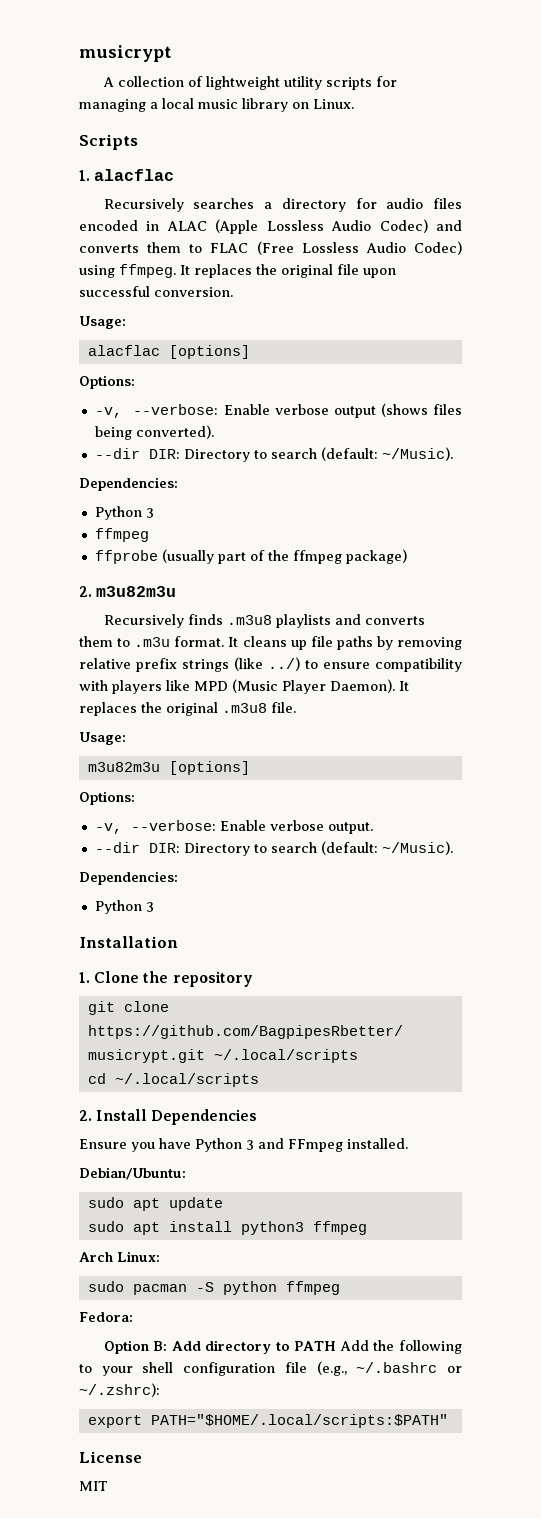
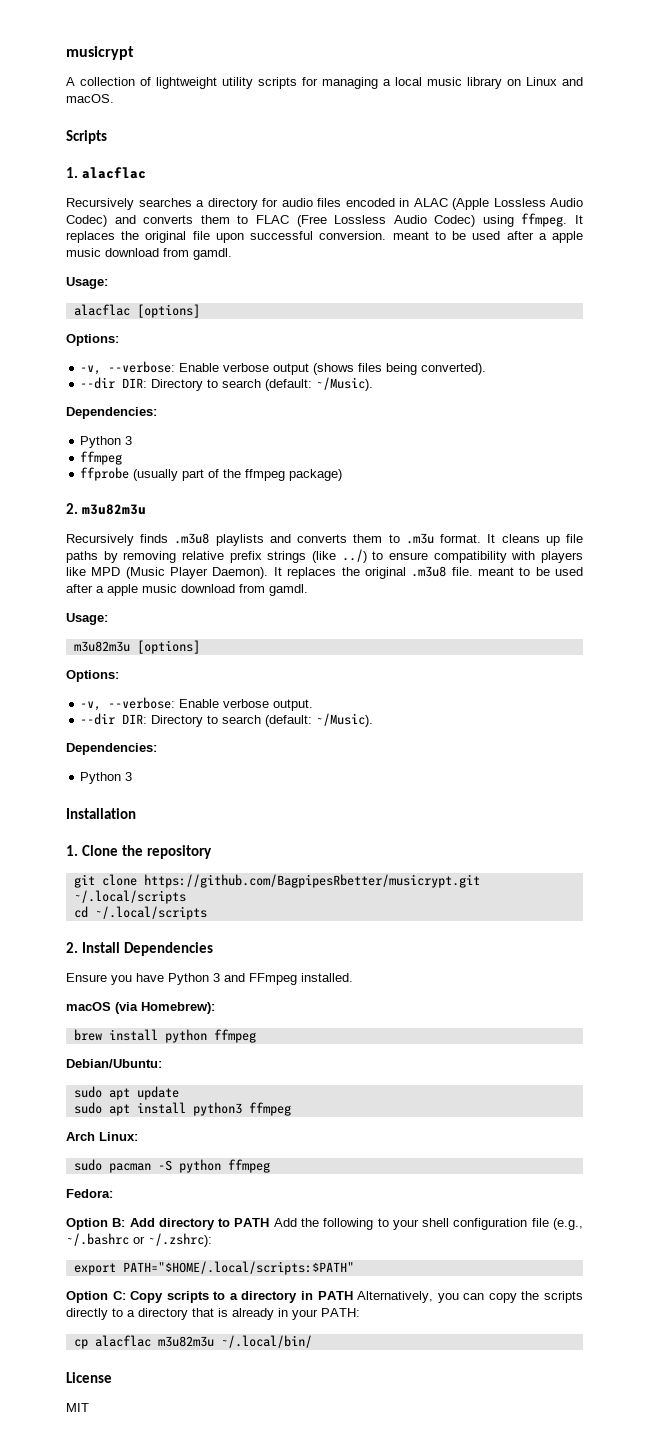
- A collection of lightweight utility scripts for managing a local music library on Linux.
+ A collection of lightweight utility scripts for managing a local music library on Linux and macOS.
- It replaces the original file upon successful conversion.
+ It replaces the original file upon successful conversion. meant to be used after a apple music download from gamdl.
- It replaces the original .m3u8 file.
+ It replaces the original .m3u8 file. meant to be used after a apple music download from gamdl.
+ macOS (via Homebrew):
+ brew install python ffmpeg
+ Option C: Copy scripts to a directory in PATH Alternatively, you can copy the scripts directly to a directory that is already in your PATH:
+ cp alacflac m3u82m3u ~/.local/bin/

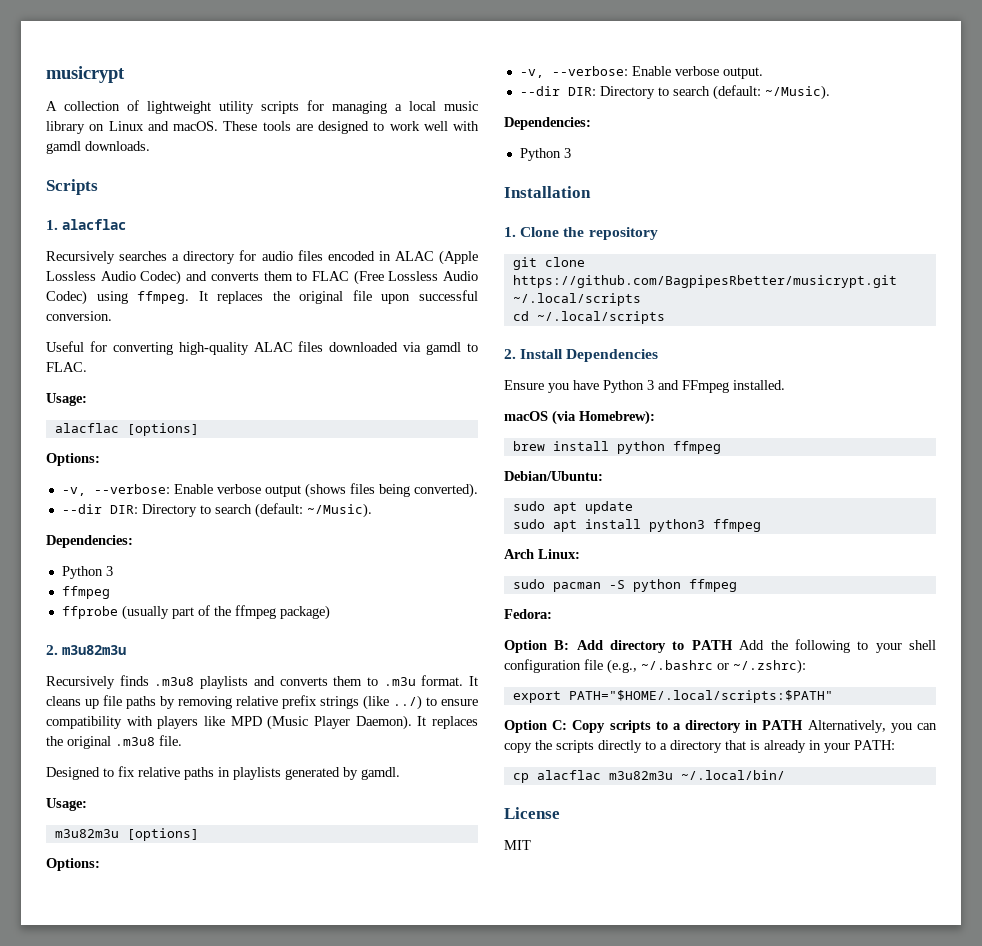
+ These tools are designed to work well with gamdl downloads.
- It replaces the original file upon successful conversion. meant to be used after a apple music download from gamdl.
+ It replaces the original file upon successful conversion.
+ Useful for converting high-quality ALAC files downloaded via gamdl to FLAC.
- It replaces the original .m3u8 file. meant to be used after a apple music download from gamdl.
+ It replaces the original .m3u8 file.
+ Designed to fix relative paths in playlists generated by gamdl.

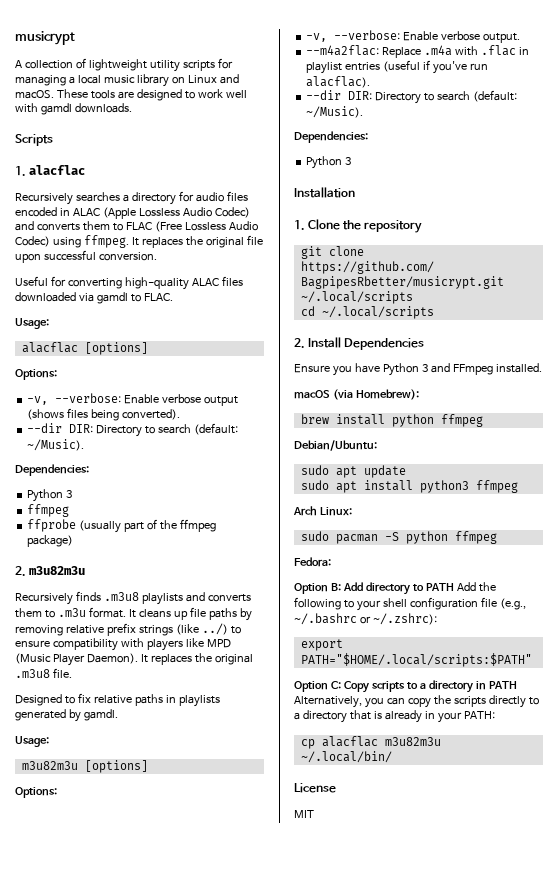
+ --m4a2flac: Replace .m4a with .flac in playlist entries (useful if you've run alacflac).

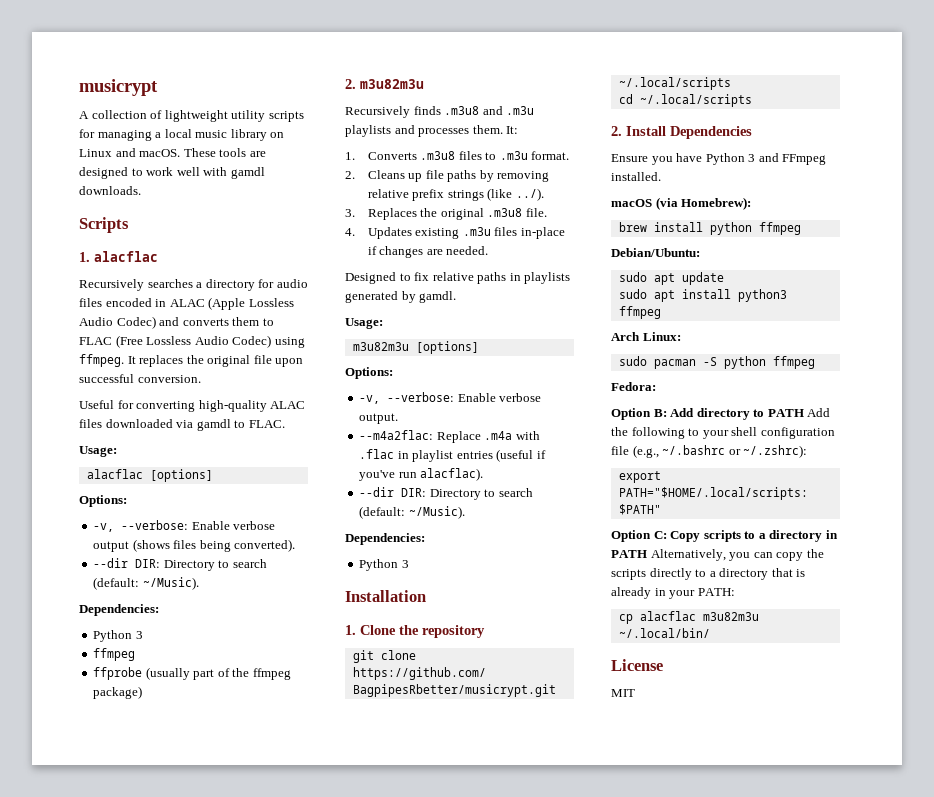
- Recursively finds .m3u8 playlists and converts them to .m3u format. It cleans up file paths by removing relative prefix strings (like ../) to ensure compatibility with players like MPD (Music Player Daemon). It replaces the original .m3u8 file.
+ Recursively finds .m3u8 and .m3u playlists and processes them. It:
+ 1. Converts .m3u8 files to .m3u format.
+ 2. Cleans up file paths by removing relative prefix strings (like ../).
+ 3. Replaces the original .m3u8 file.
+ 4. Updates existing .m3u files in-place if changes are needed.

